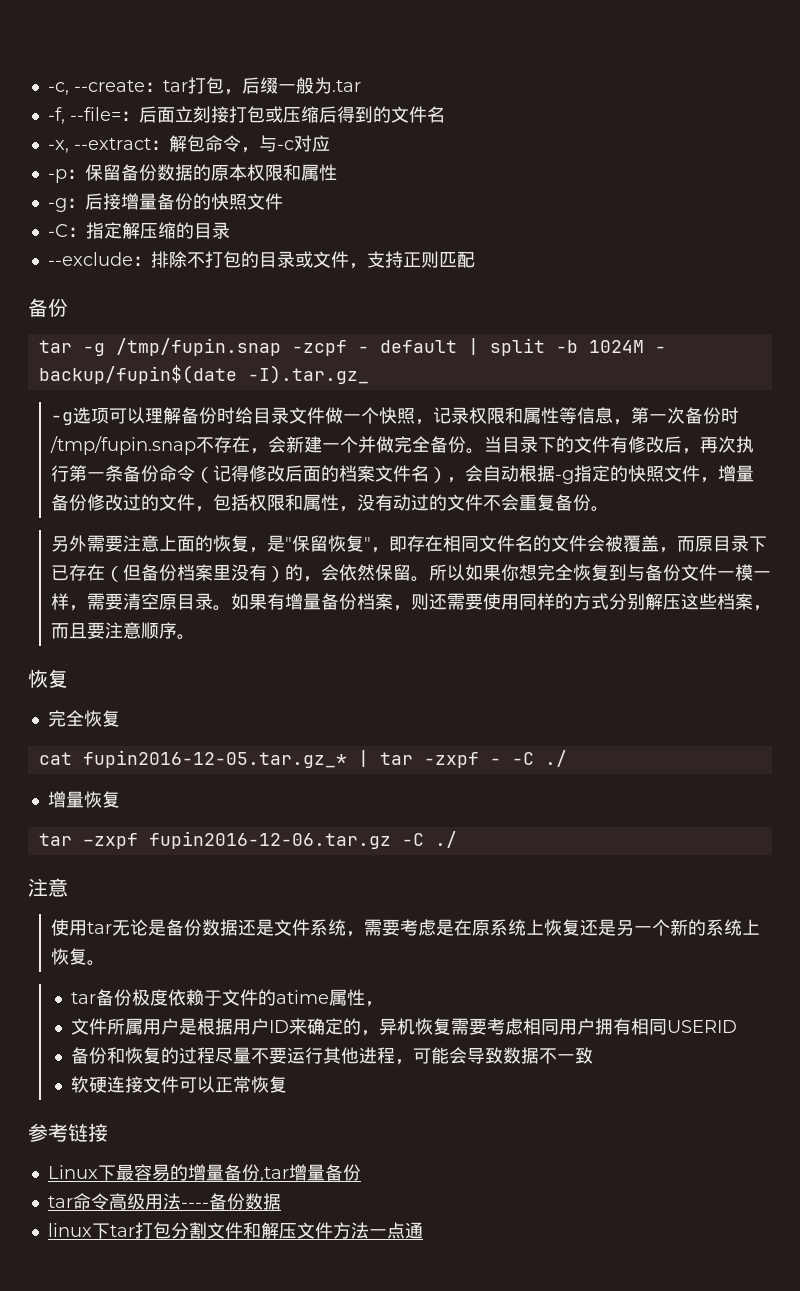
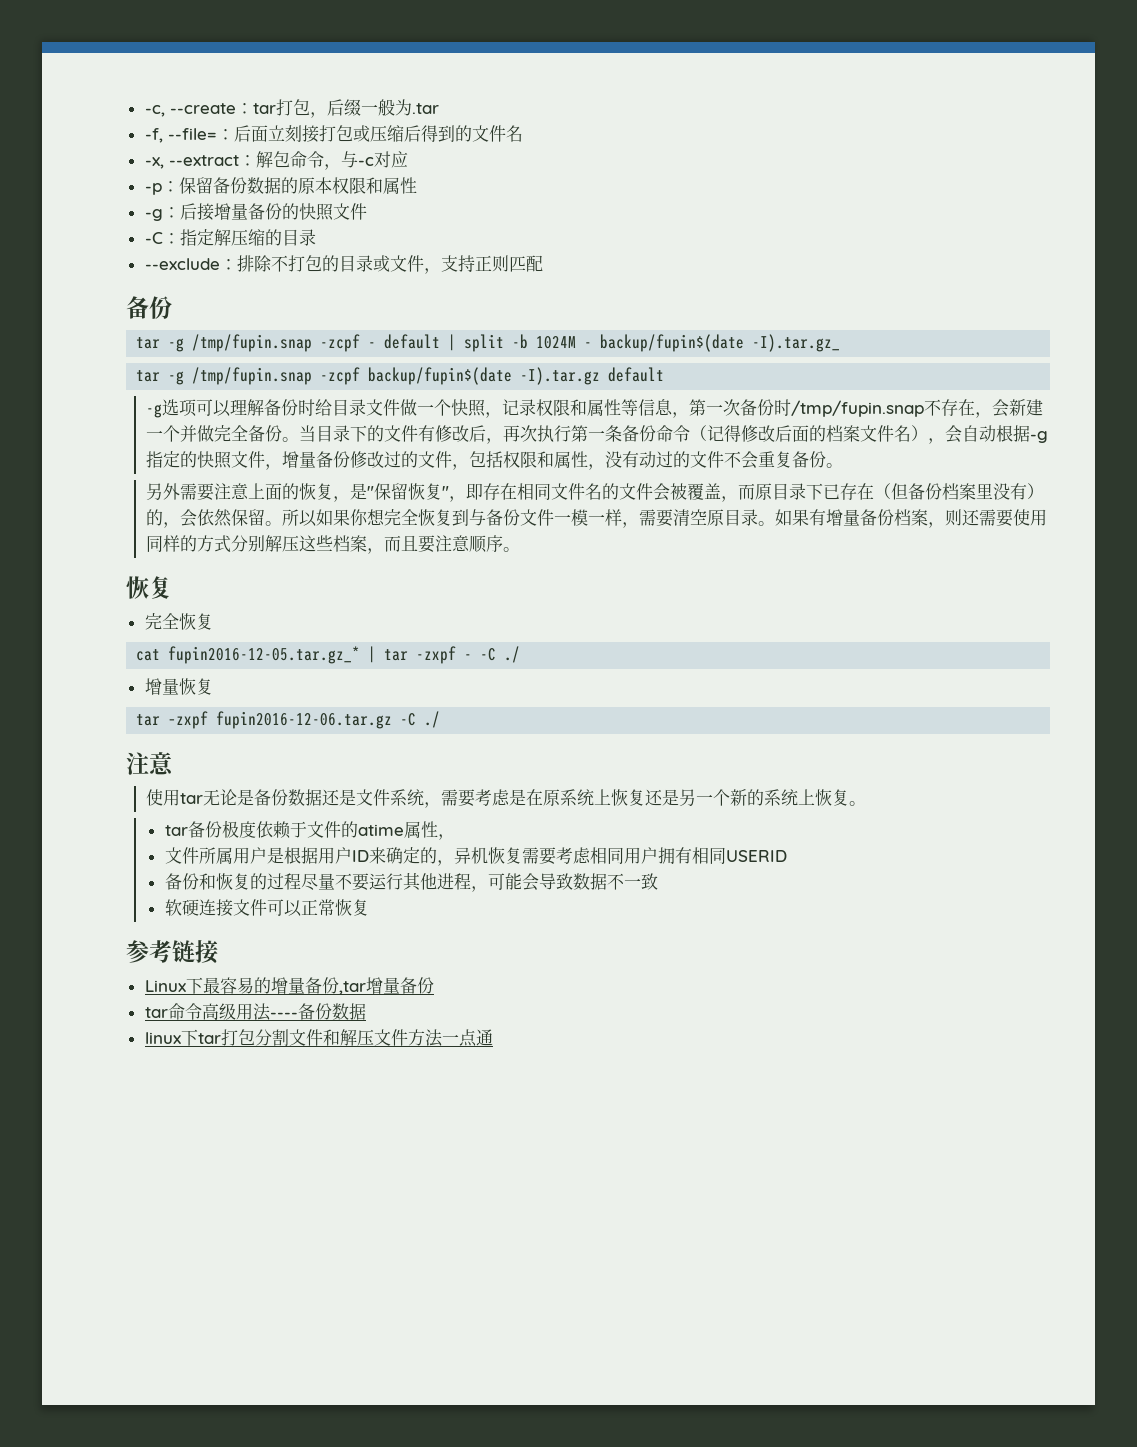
+ tar -g /tmp/fupin.snap -zcpf backup/fupin$(date -I).tar.gz default

